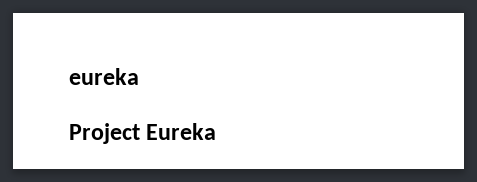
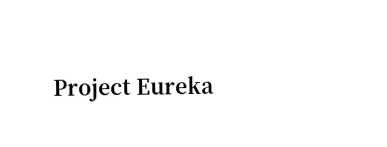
- eureka

